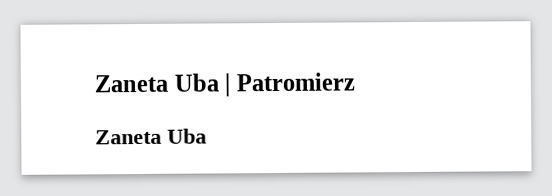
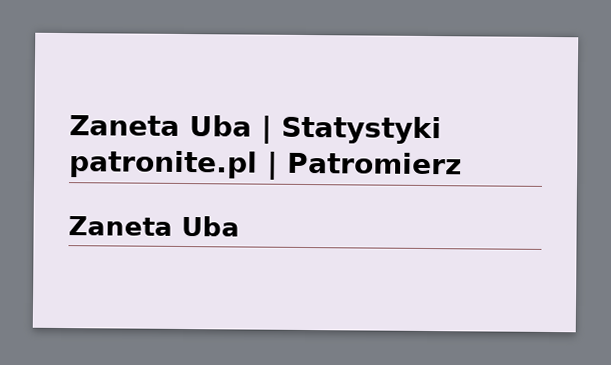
- Zaneta Uba | Patromierz
+ Zaneta Uba | Statystyki patronite.pl | Patromierz

